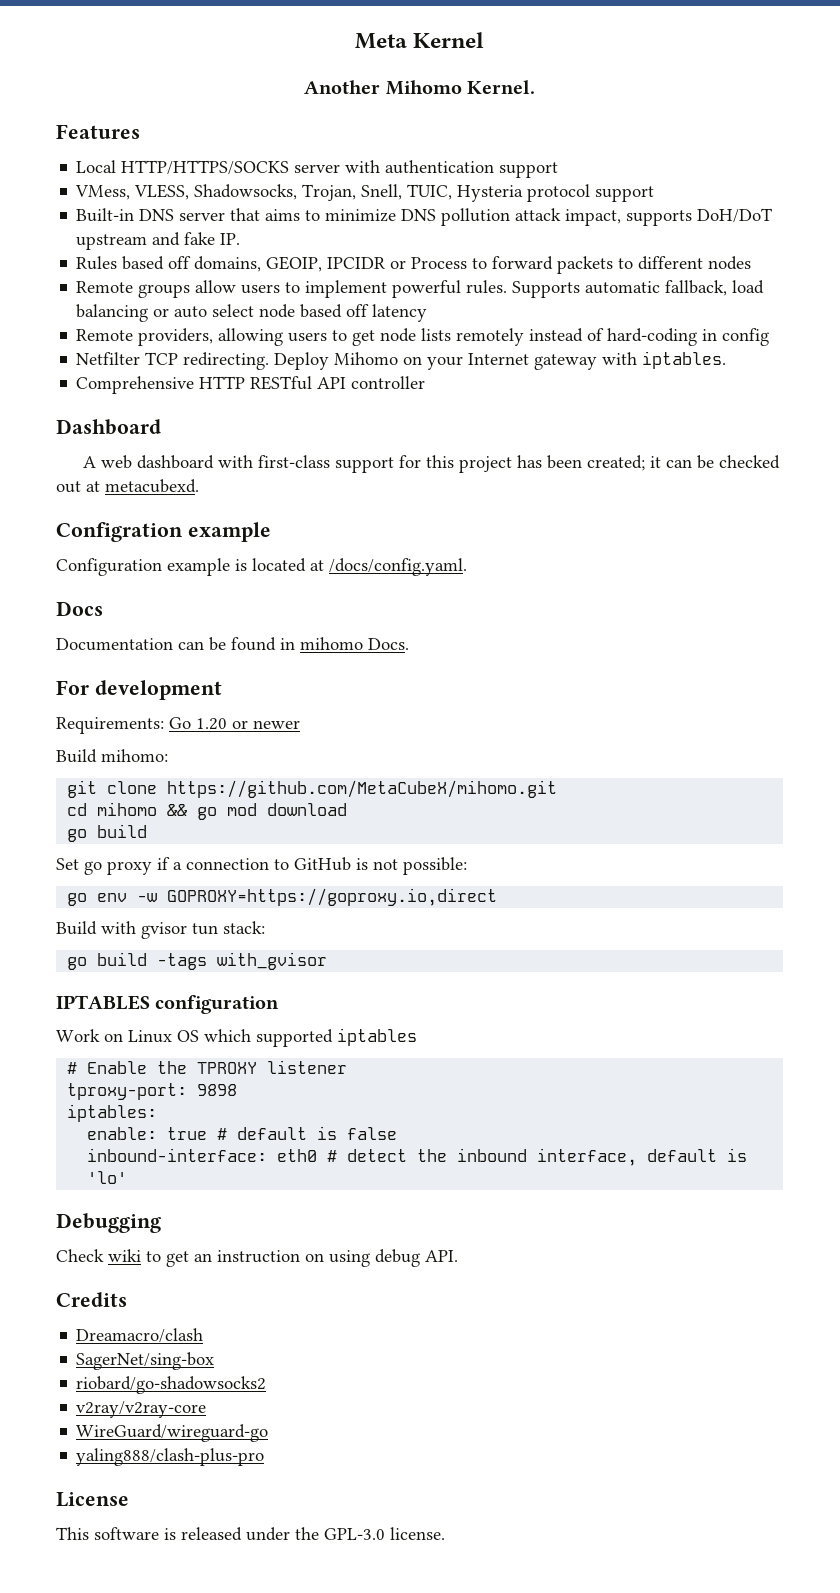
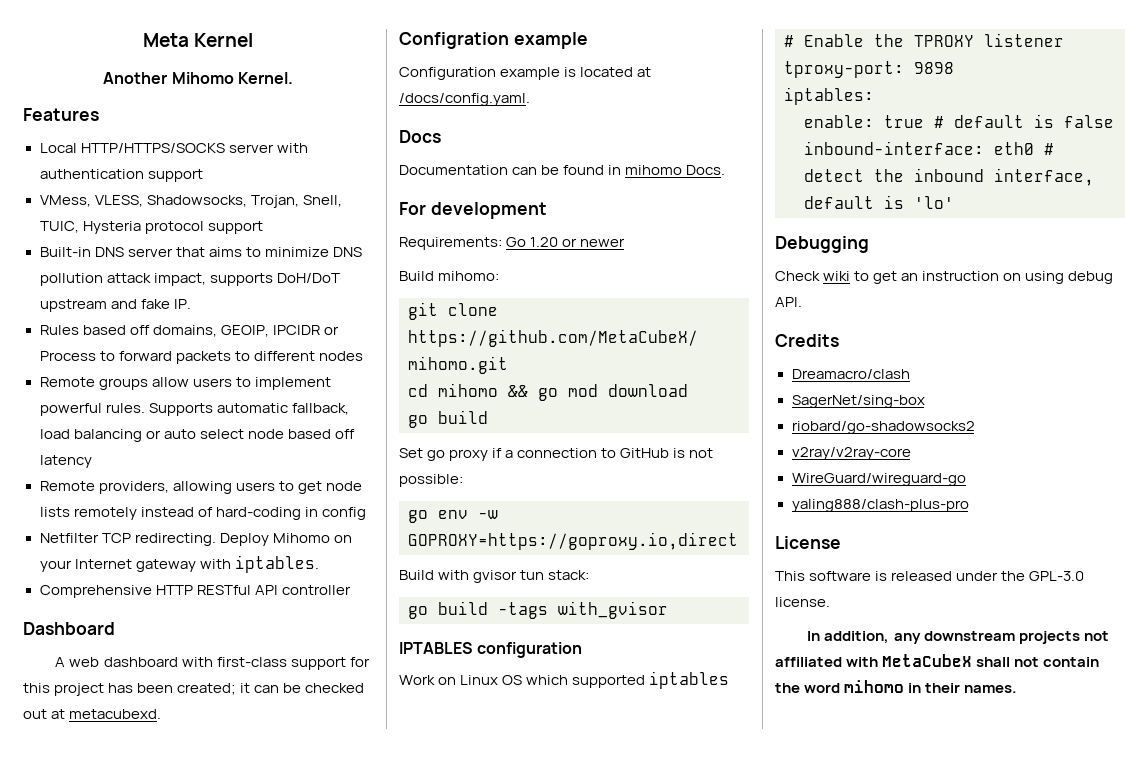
+ In addition, any downstream projects not affiliated with MetaCubeX shall not contain the word mihomo in their names.

